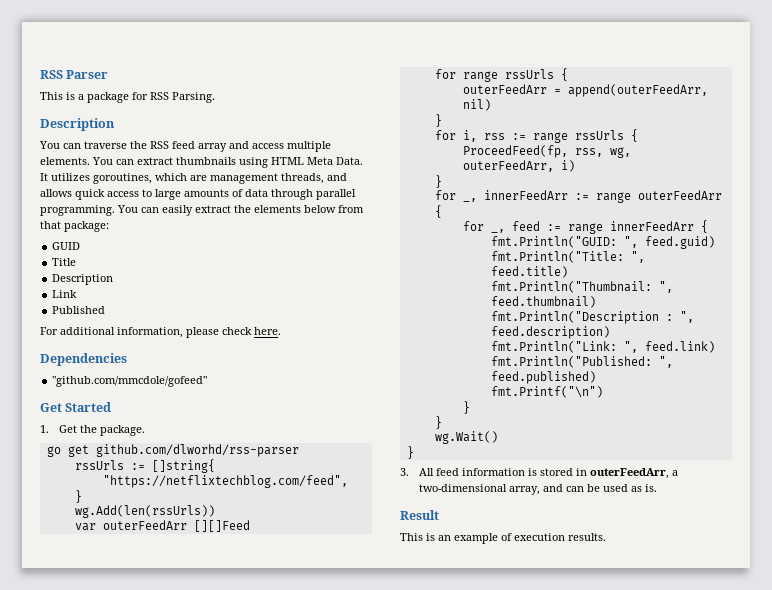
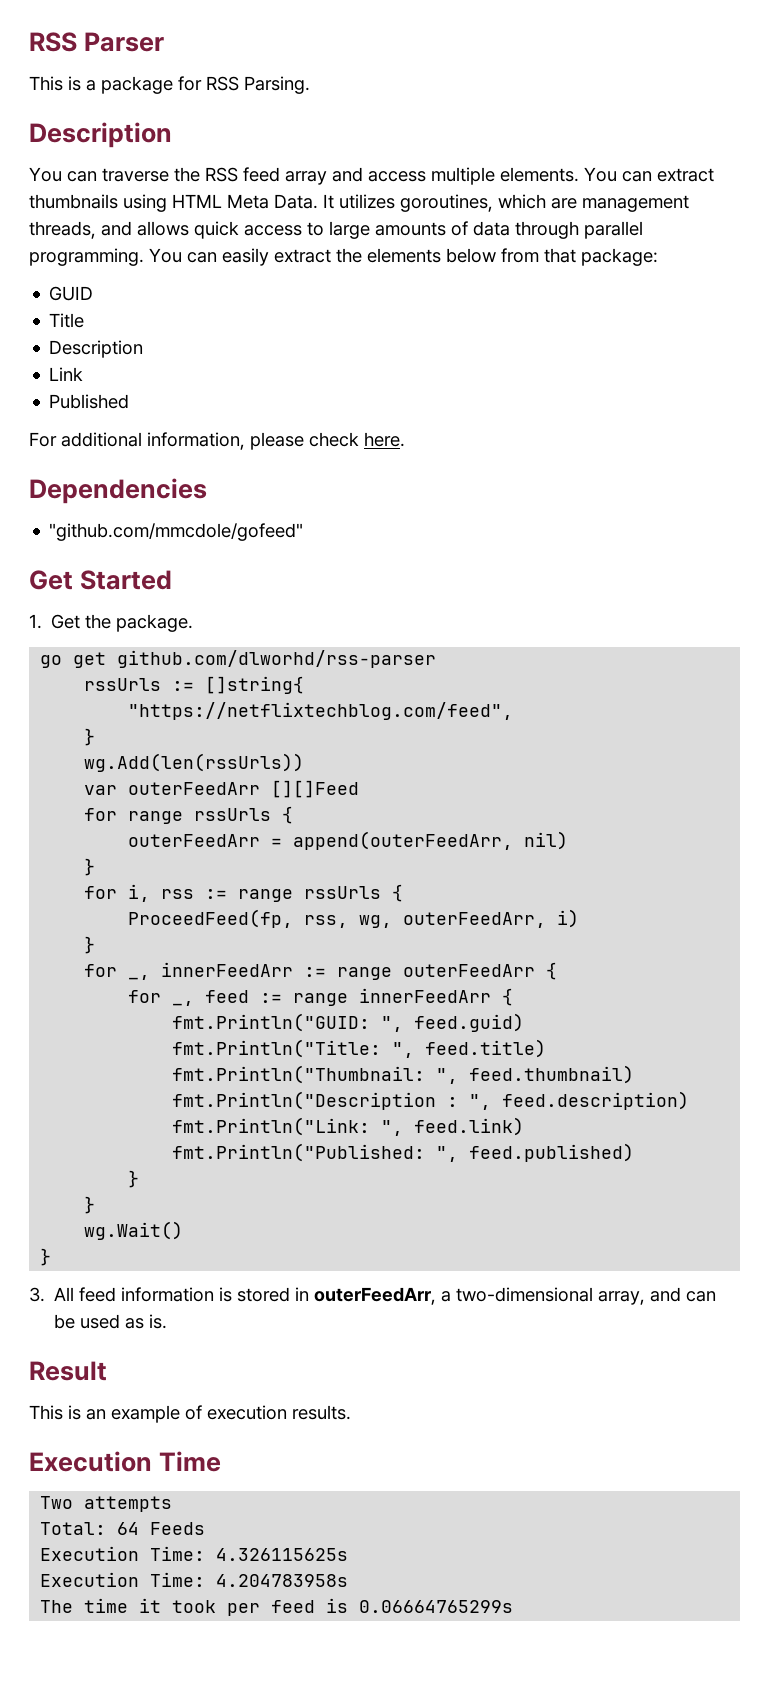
- fmt.Printf("\n")
+ Execution Time
+ Two attempts
+ Total: 64 Feeds
+ Execution Time: 4.326115625s
+ Execution Time: 4.204783958s
+ The time it took per feed is 0.06664765299s

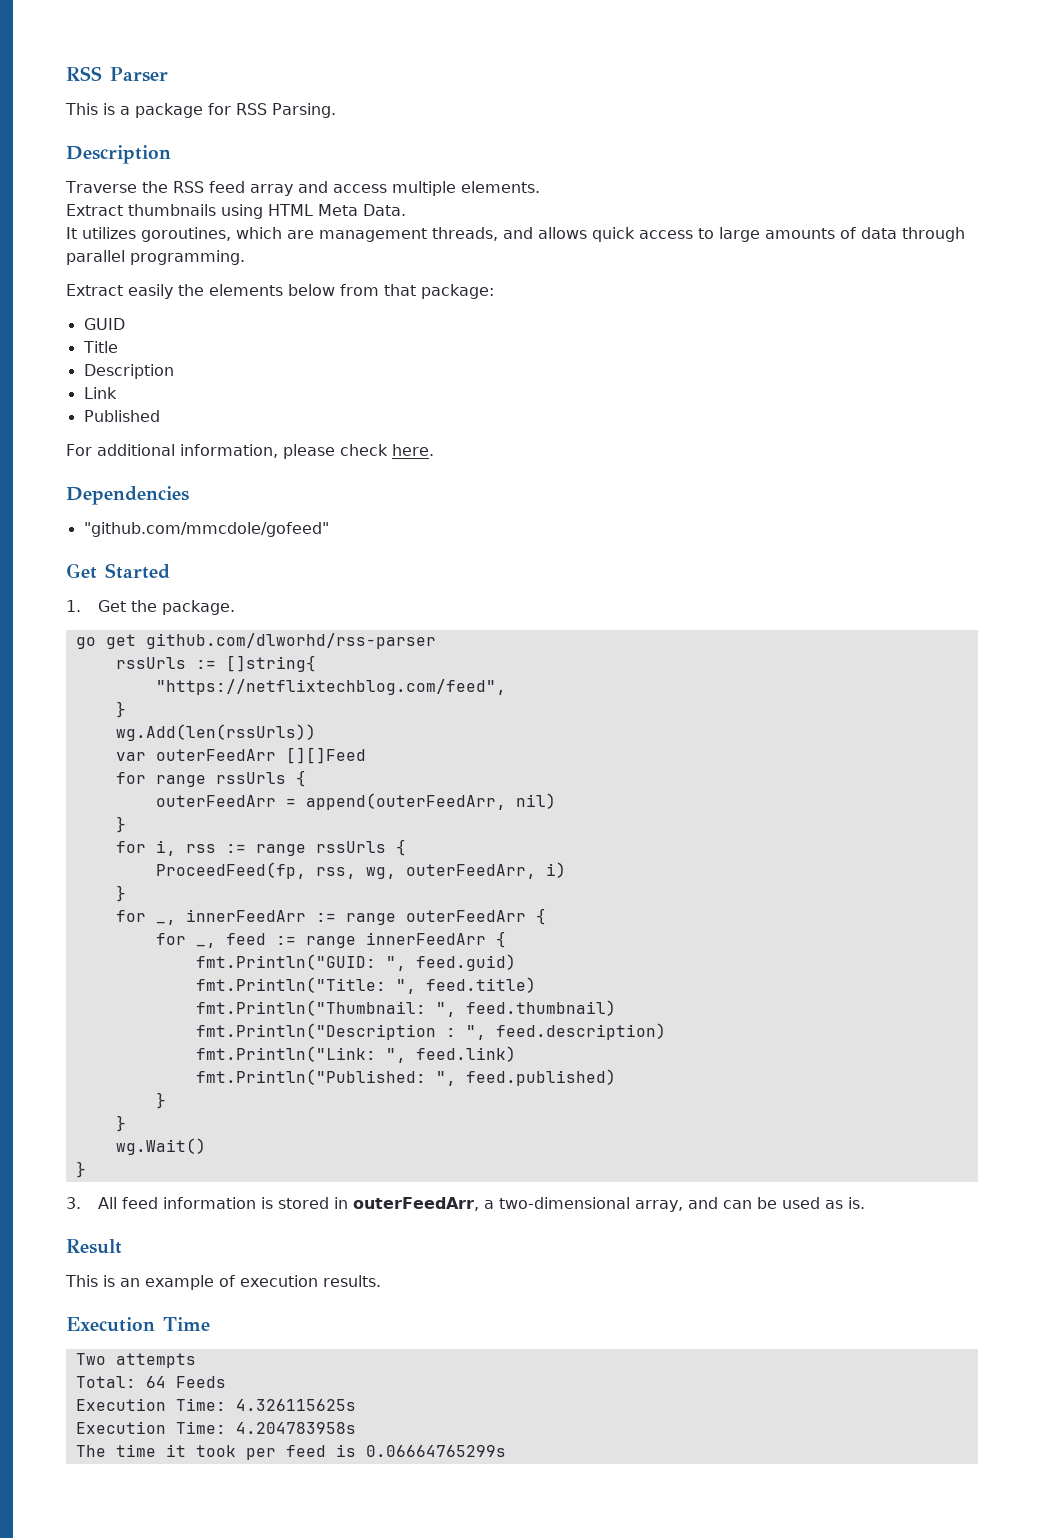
- You can traverse the RSS feed array and access multiple elements. You can extract thumbnails using HTML Meta Data. It utilizes goroutines, which are management threads, and allows quick access to large amounts of data through parallel programming. You can easily extract the elements below from that package:
+ Traverse the RSS feed array and access multiple elements.
+ Extract thumbnails using HTML Meta Data.
+ It utilizes goroutines, which are management threads, and allows quick access to large amounts of data through parallel programming.
+ Extract easily the elements below from that package:

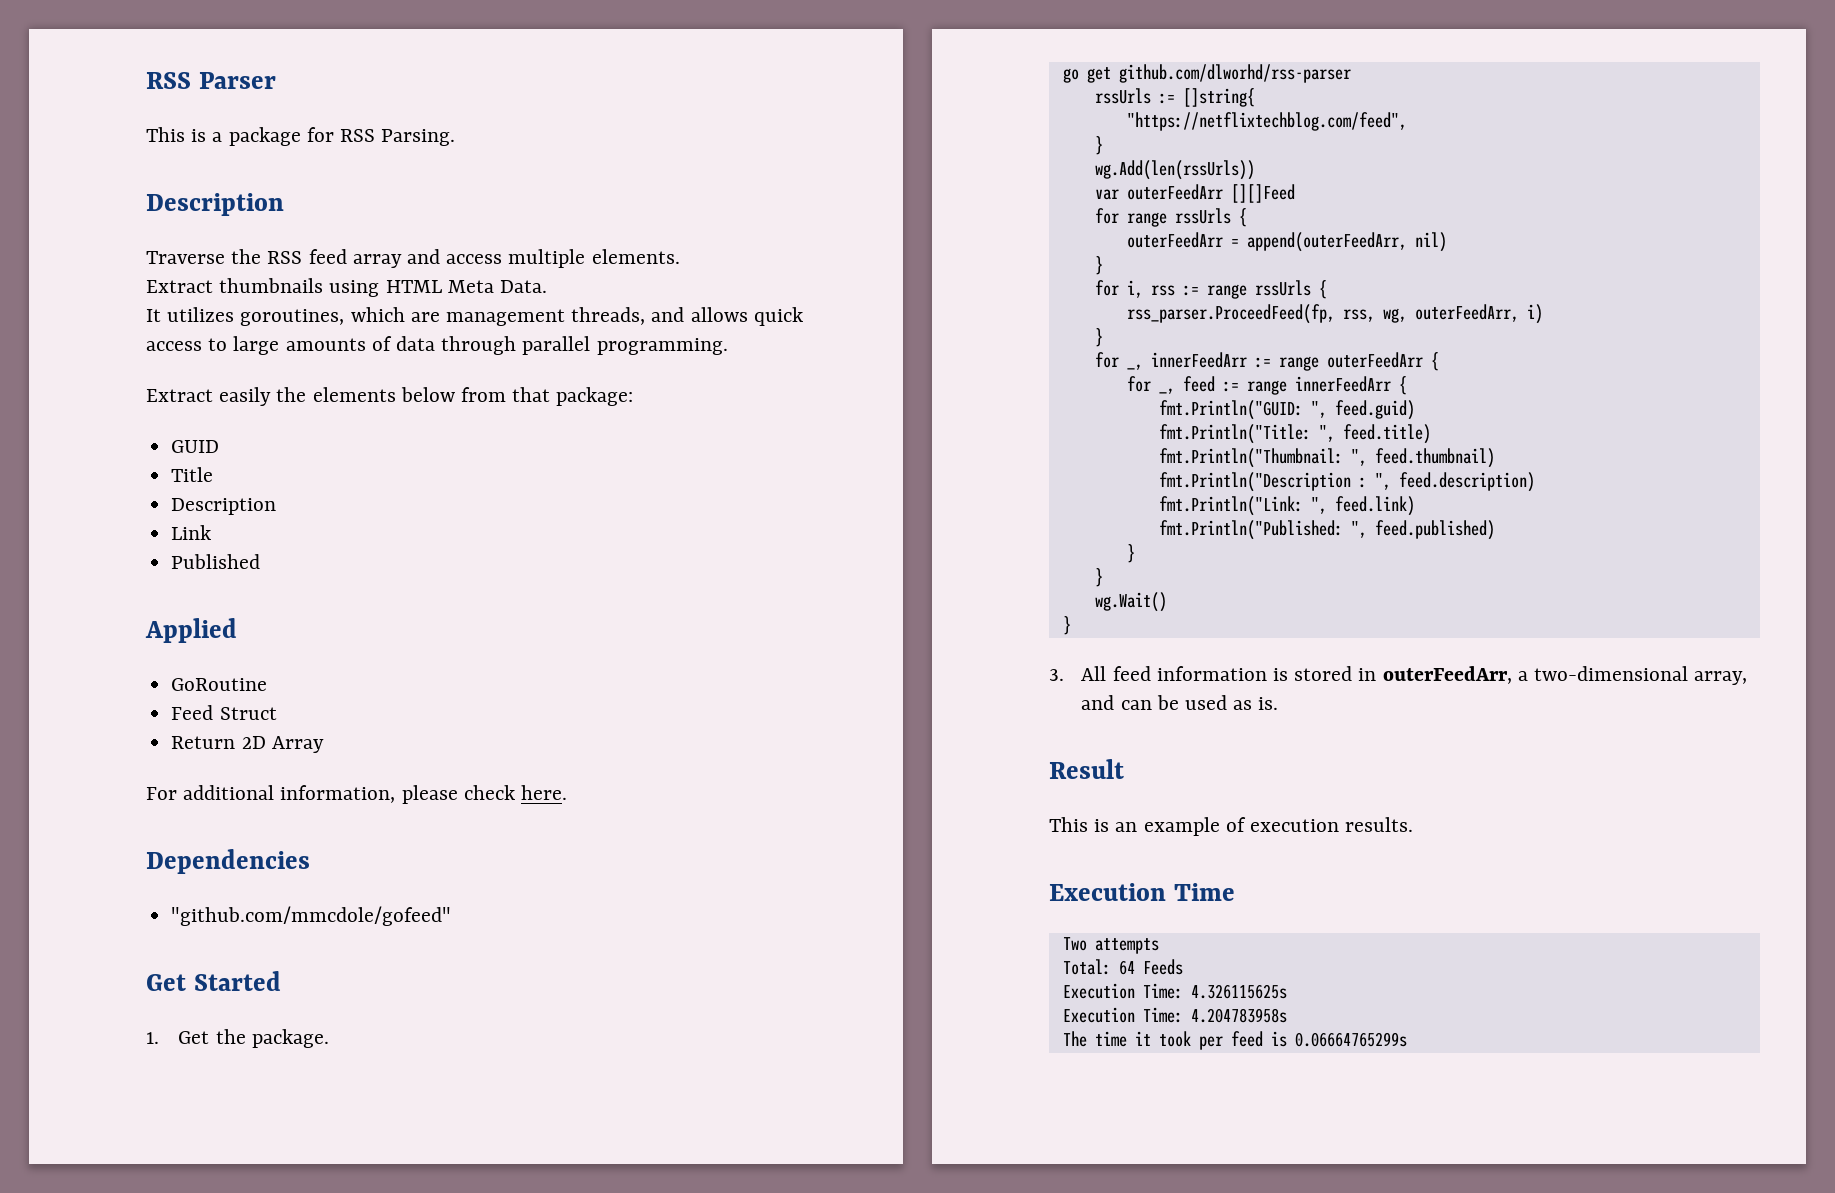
+ Applied
+ GoRoutine
+ Feed Struct
+ Return 2D Array
- ProceedFeed(fp, rss, wg, outerFeedArr, i)
+ rss_parser.ProceedFeed(fp, rss, wg, outerFeedArr, i)

